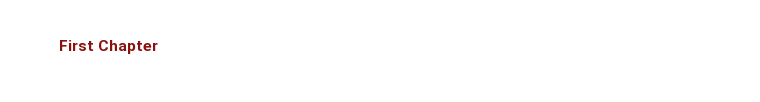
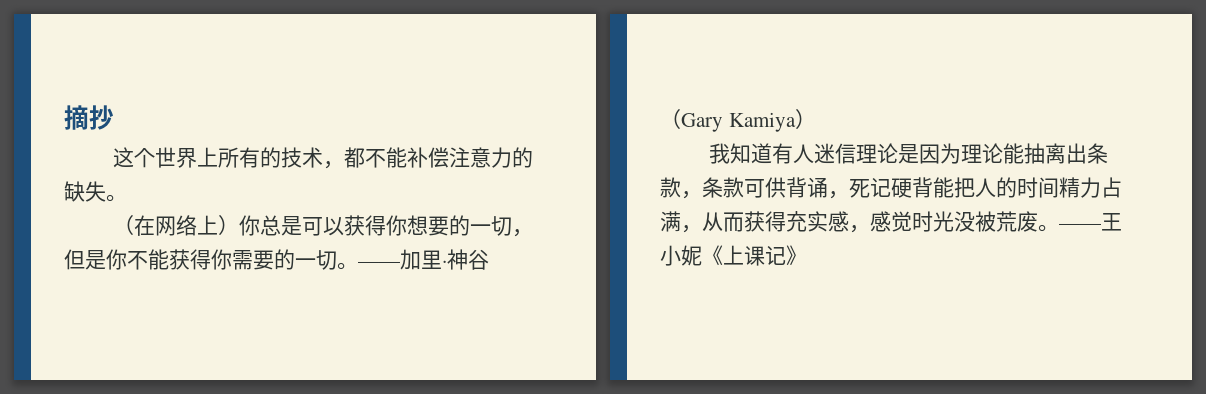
- First Chapter
+ 摘抄
+ 这个世界上所有的技术，都不能补偿注意力的缺失。
+ （在网络上）你总是可以获得你想要的一切，但是你不能获得你需要的一切。——加里·神谷（Gary Kamiya）
+ 我知道有人迷信理论是因为理论能抽离出条款，条款可供背诵，死记硬背能把人的时间精力占满，从而获得充实感，感觉时光没被荒废。——王小妮《上课记》

